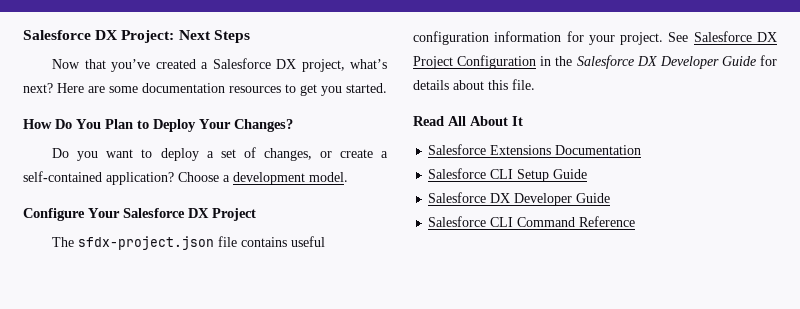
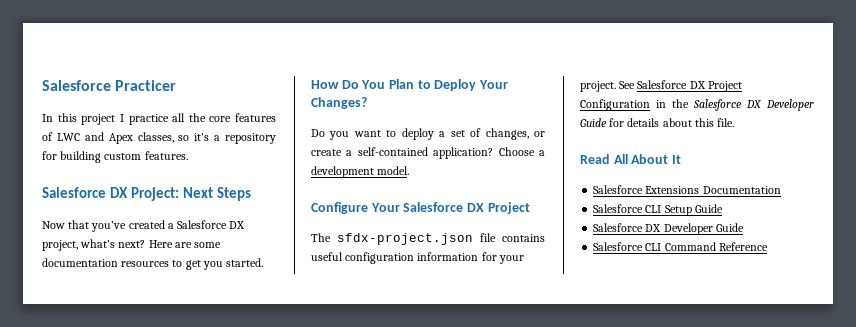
+ Salesforce Practicer
+ In this project I practice all the core features of LWC and Apex classes, so it's a repository for building custom features.

